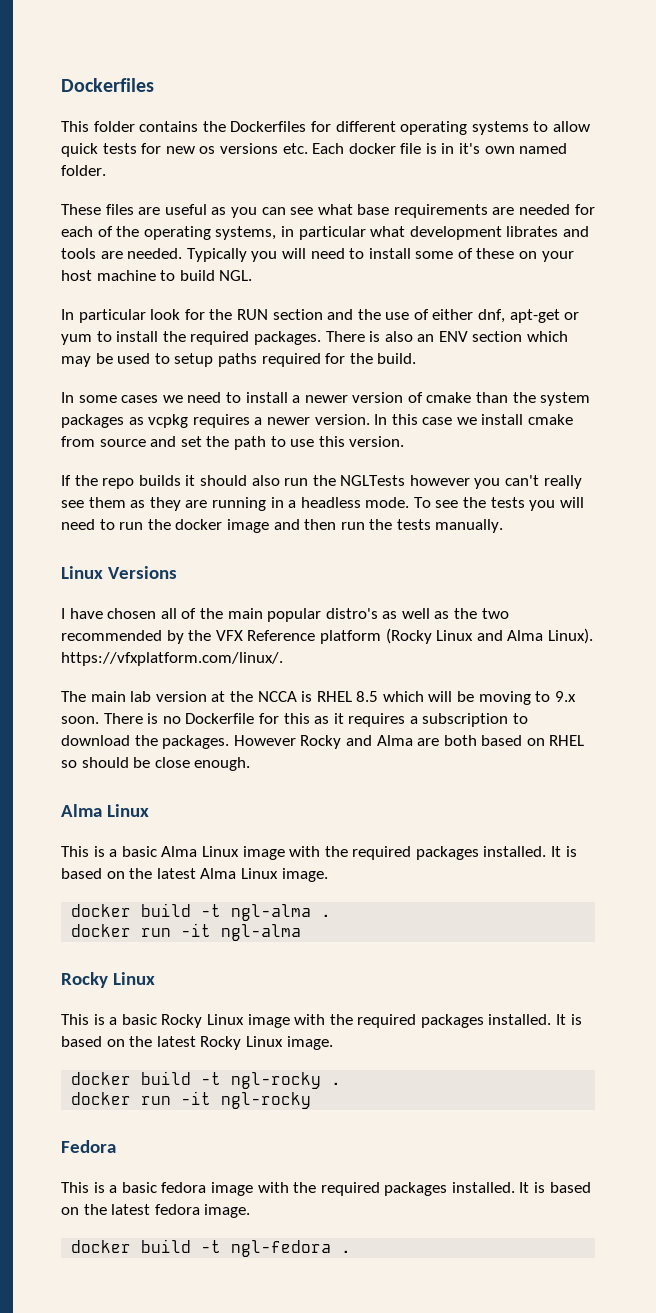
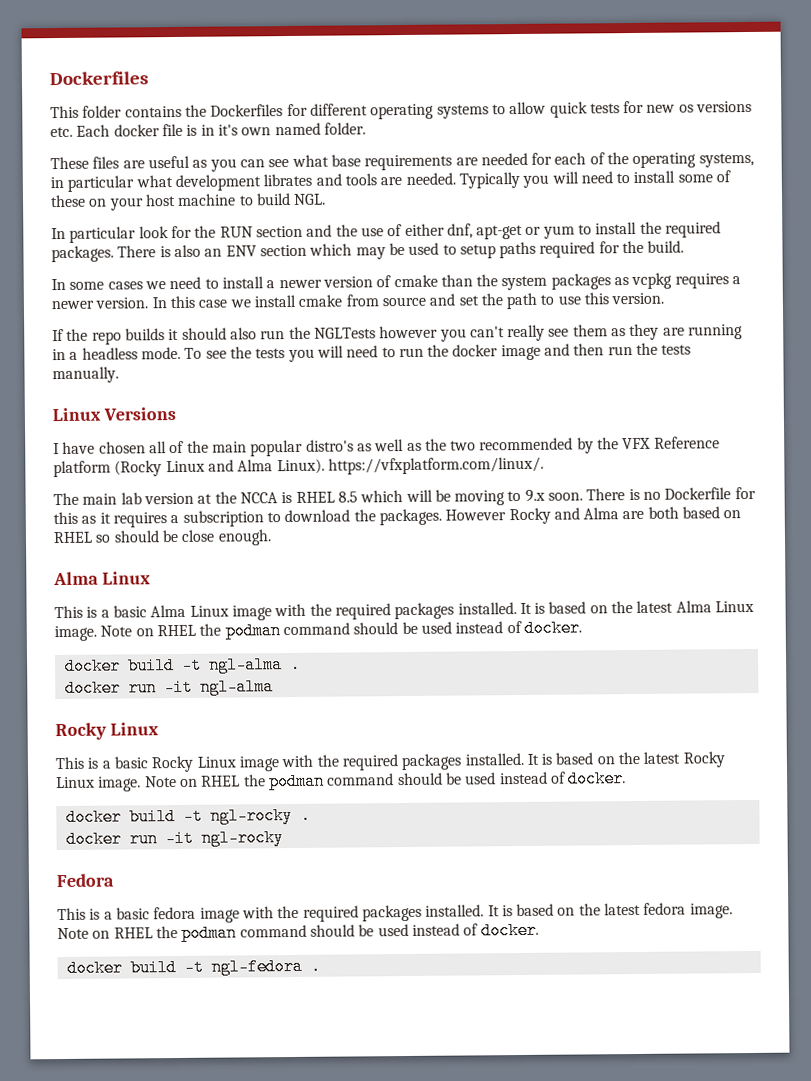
- It is based on the latest Alma Linux image.
+ It is based on the latest Alma Linux image. Note on RHEL the podman command should be used instead of docker.
- It is based on the latest Rocky Linux image.
+ It is based on the latest Rocky Linux image. Note on RHEL the podman command should be used instead of docker.
- It is based on the latest fedora image.
+ It is based on the latest fedora image. Note on RHEL the podman command should be used instead of docker.

